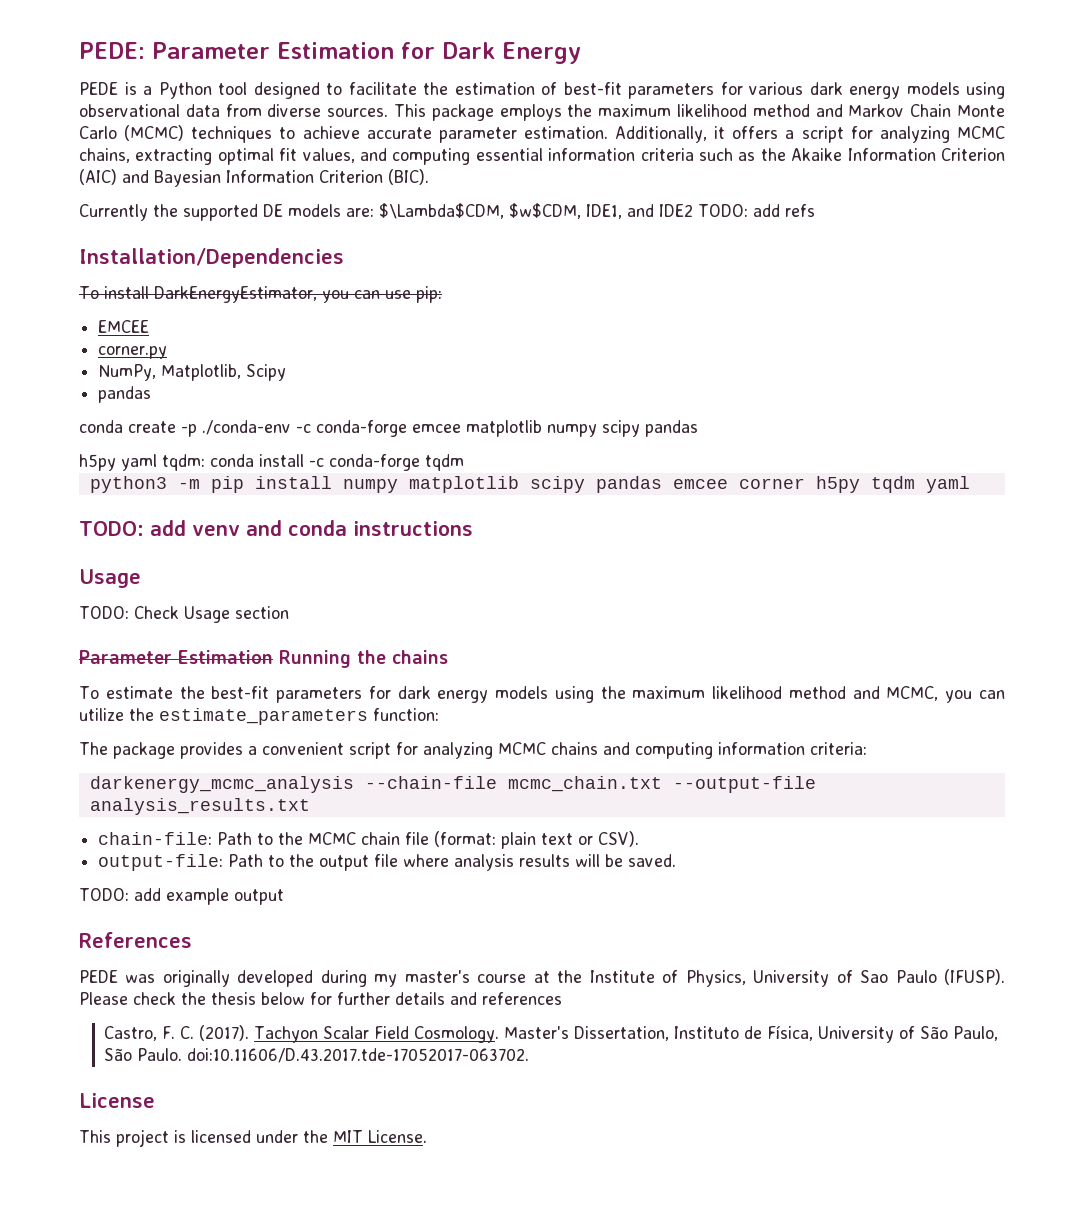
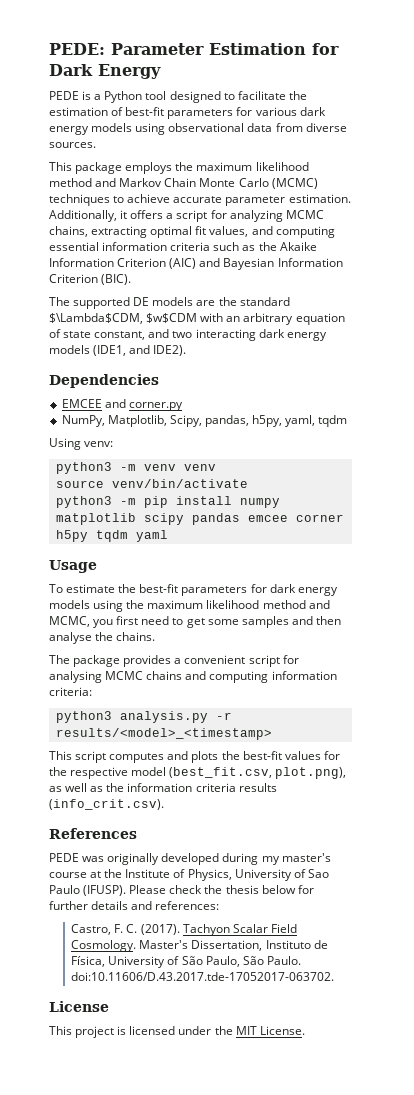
- PEDE is a Python tool designed to facilitate the estimation of best-fit parameters for various dark energy models using observational data from diverse sources. This package employs the maximum likelihood method and Markov Chain Monte Carlo (MCMC) techniques to achieve accurate parameter estimation.
+ PEDE is a Python tool designed to facilitate the estimation of best-fit parameters for various dark energy models using observational data from diverse sources.
+ This package employs the maximum likelihood method and Markov Chain Monte Carlo (MCMC) techniques to achieve accurate parameter estimation.
- Currently the supported DE models are: $\Lambda$CDM, $w$CDM, IDE1, and IDE2 TODO: add refs
- Installation/Dependencies
- To install DarkEnergyEstimator, you can use pip:
+ The supported DE models are the standard $\Lambda$CDM, $w$CDM with an arbitrary equation of state constant, and two interacting dark energy models (IDE1, and IDE2).
+ Dependencies
- EMCEE
- corner.py
+ EMCEE and corner.py
- NumPy, Matplotlib, Scipy
- pandas
- conda create -p ./conda-env -c conda-forge emcee matplotlib numpy scipy pandas
- h5py yaml tqdm: conda install -c conda-forge tqdm
+ NumPy, Matplotlib, Scipy, pandas, h5py, yaml, tqdm
+ Using venv:
+ python3 -m venv venv
+ source venv/bin/activate
- TODO: add venv and conda instructions
  Usage
- TODO: Check Usage section
- Parameter Estimation Running the chains
- To estimate the best-fit parameters for dark energy models using the maximum likelihood method and MCMC, you can utilize the estimate_parameters function:
+ To estimate the best-fit parameters for dark energy models using the maximum likelihood method and MCMC, you first need to get some samples and then analyse the chains.
- The package provides a convenient script for analyzing MCMC chains and computing information criteria:
+ The package provides a convenient script for analysing MCMC chains and computing information criteria:
- darkenergy_mcmc_analysis --chain-file mcmc_chain.txt --output-file analysis_results.txt
- chain-file: Path to the MCMC chain file (format: plain text or CSV).
- output-file: Path to the output file where analysis results will be saved.
- TODO: add example output
+ python3 analysis.py -r results/<model>_<timestamp>
+ This script computes and plots the best-fit values for the respective model (best_fit.csv, plot.png), as well as the information criteria results (info_crit.csv).
- Please check the thesis below for further details and references
+ Please check the thesis below for further details and references:

